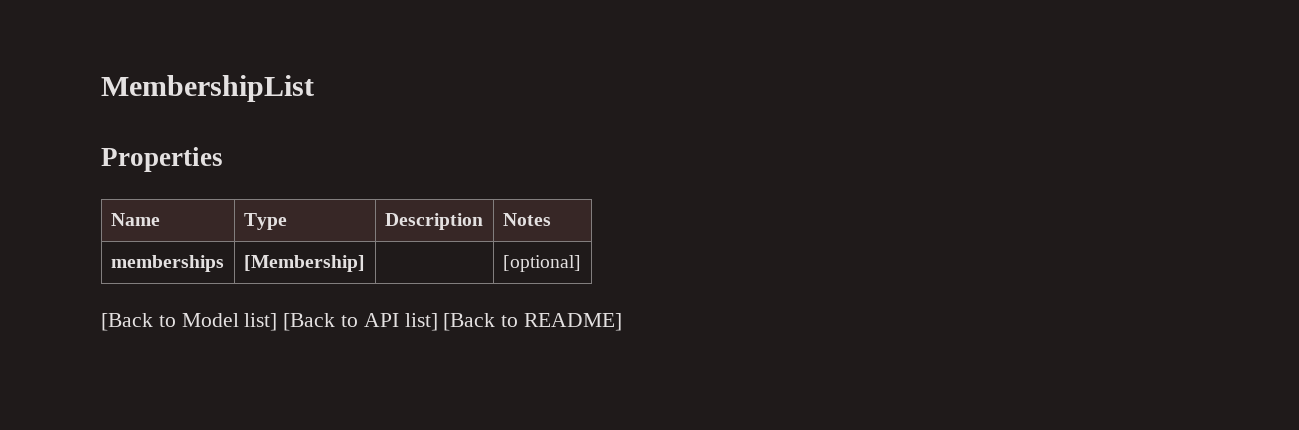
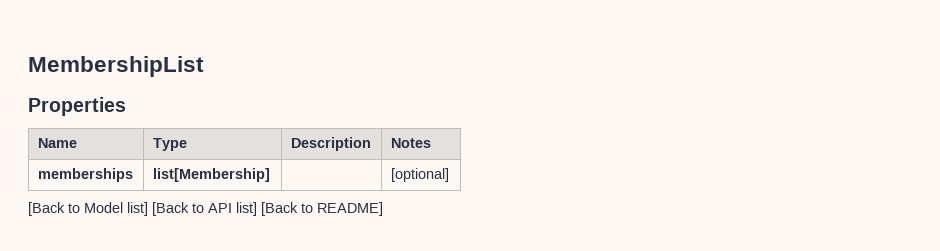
- memberships | [Membership] | | [optional]
+ memberships | list[Membership] | | [optional]

